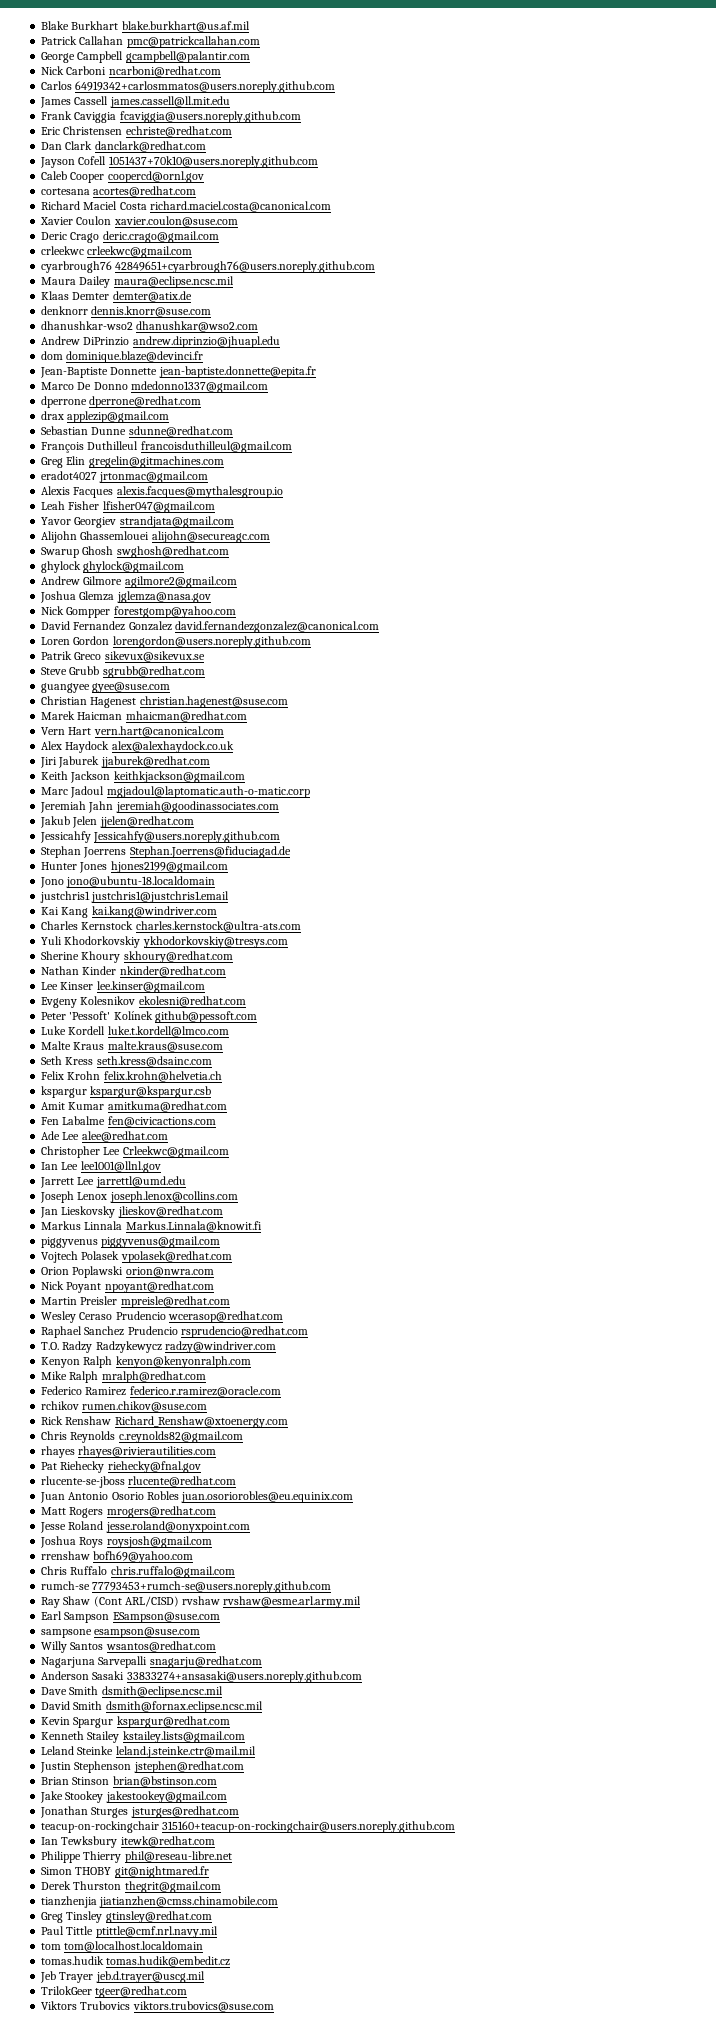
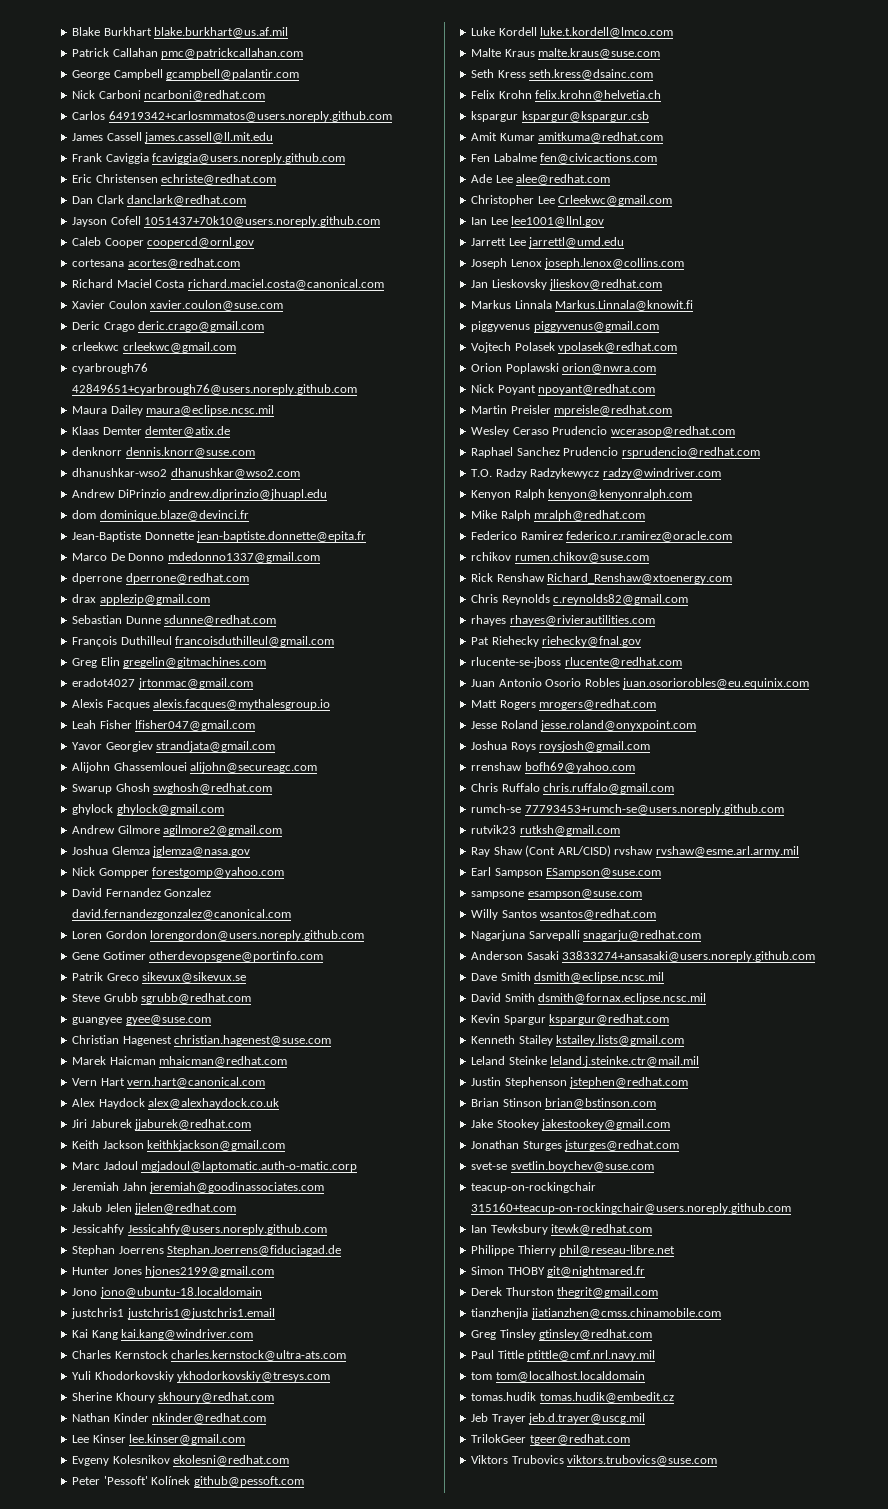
+ Gene Gotimer otherdevopsgene@portinfo.com
+ rutvik23 rutksh@gmail.com
+ svet-se svetlin.boychev@suse.com

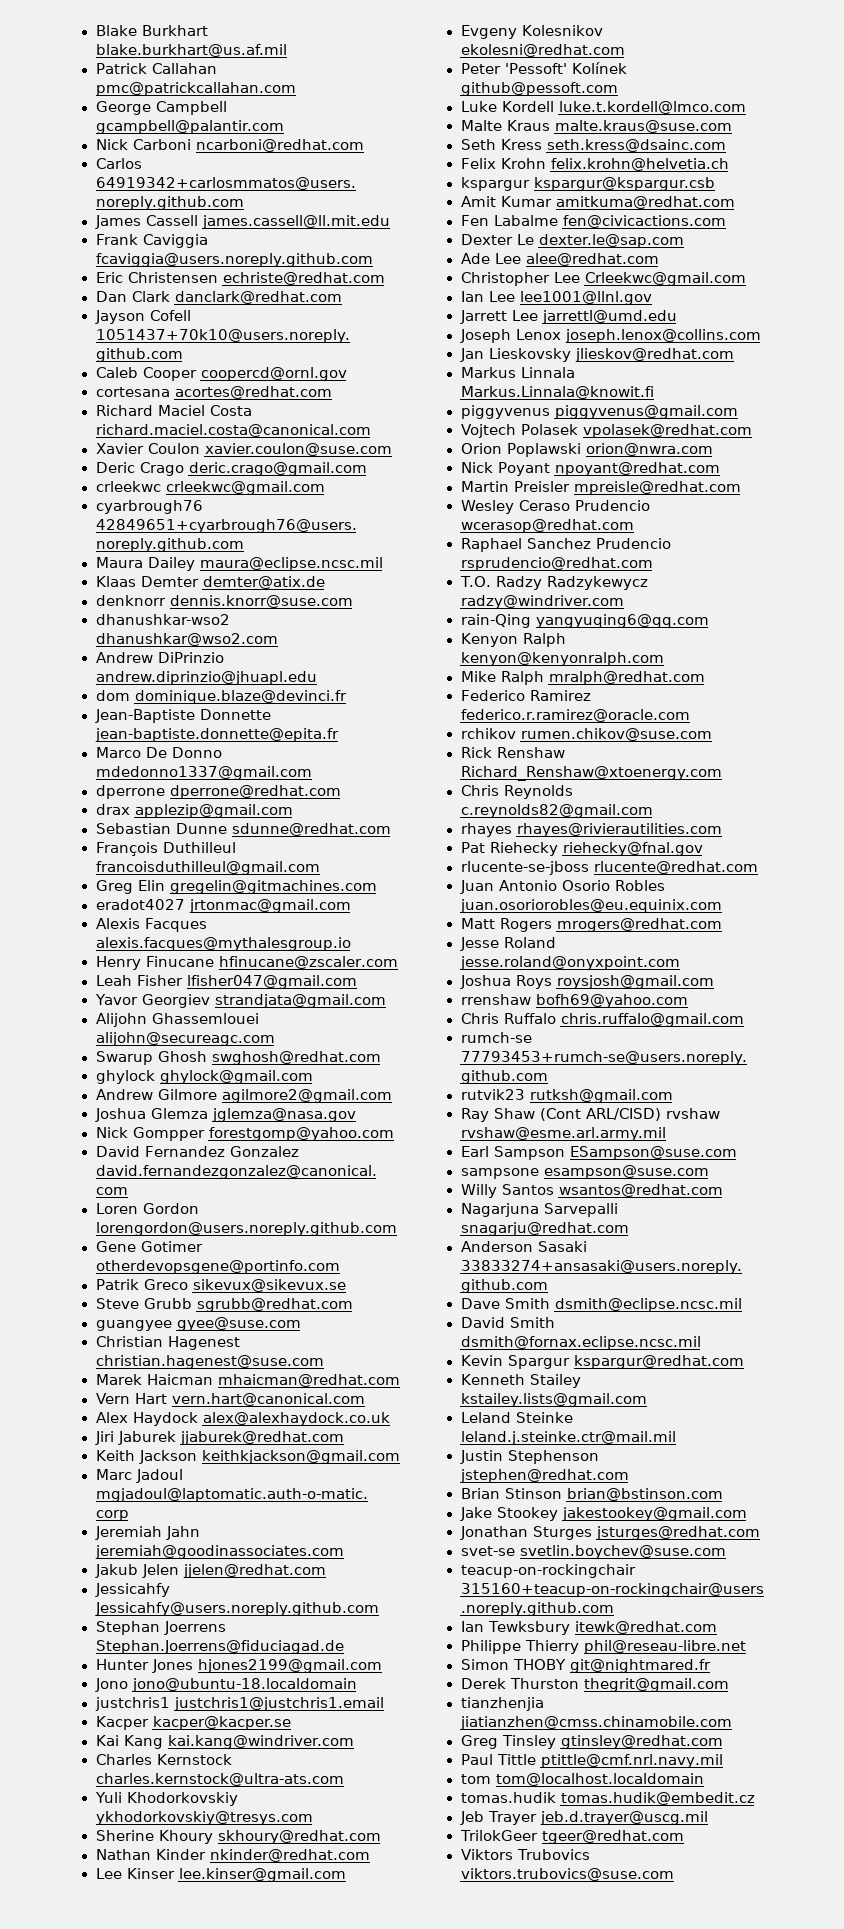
+ Henry Finucane hfinucane@zscaler.com
+ Kacper kacper@kacper.se
+ Dexter Le dexter.le@sap.com
+ rain-Qing yangyuqing6@qq.com

